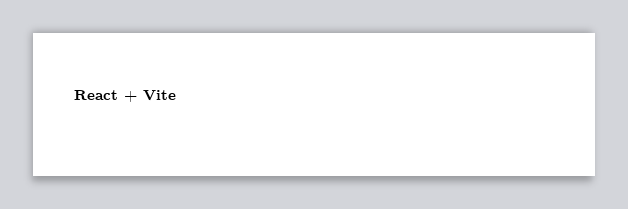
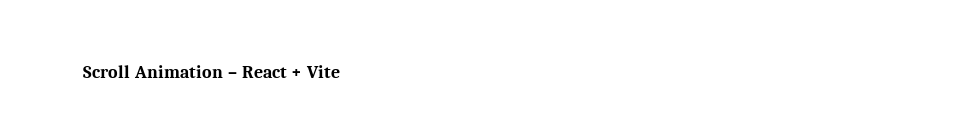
- React + Vite
+ Scroll Animation – React + Vite

